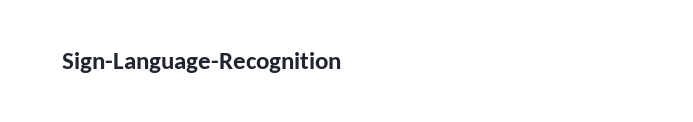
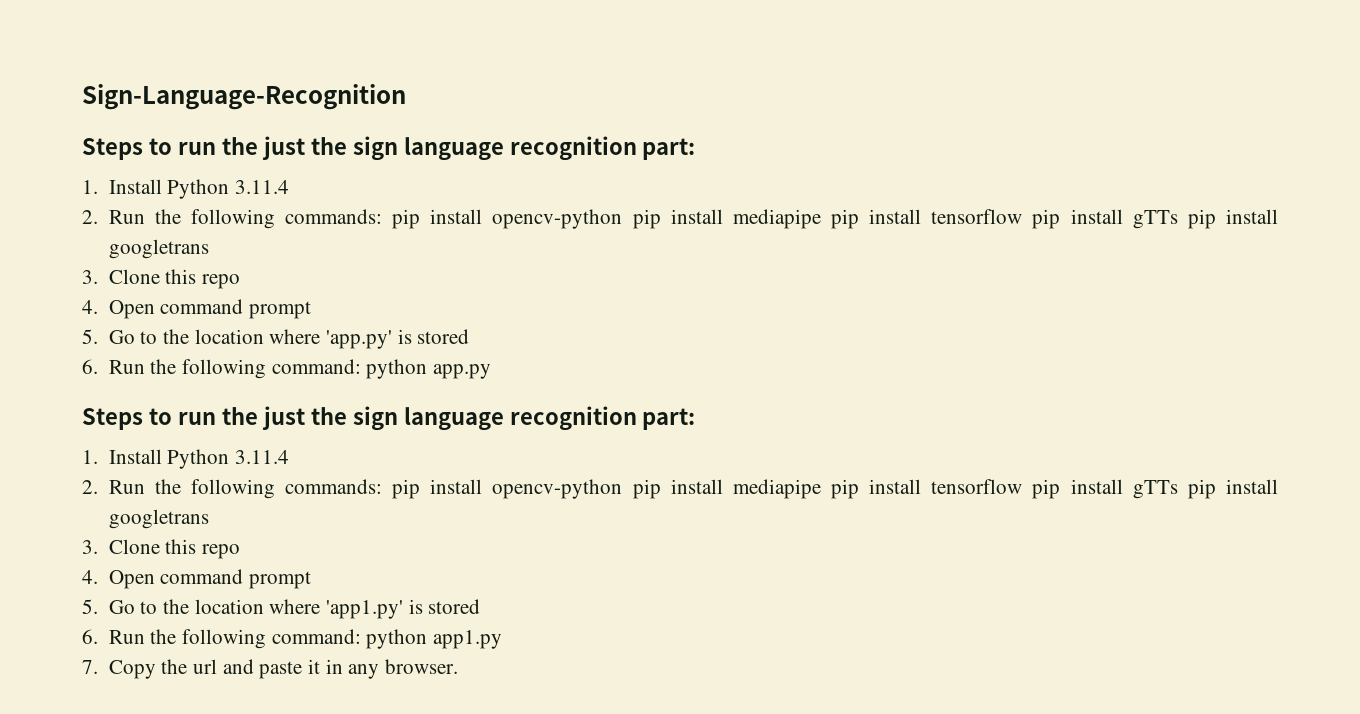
  Sign-Language-Recognition
+ Steps to run the just the sign language recognition part:
+ 1. Install Python 3.11.4
+ 2. Run the following commands: pip install opencv-python pip install mediapipe pip install tensorflow pip install gTTs pip install googletrans
+ 3. Clone this repo
+ 4. Open command prompt
+ 5. Go to the location where 'app.py' is stored
+ 6. Run the following command: python app.py
+ Steps to run the just the sign language recognition part:
+ 1. Install Python 3.11.4
+ 2. Run the following commands: pip install opencv-python pip install mediapipe pip install tensorflow pip install gTTs pip install googletrans
+ 3. Clone this repo
+ 4. Open command prompt
+ 5. Go to the location where 'app1.py' is stored
+ 6. Run the following command: python app1.py
+ 7. Copy the url and paste it in any browser.

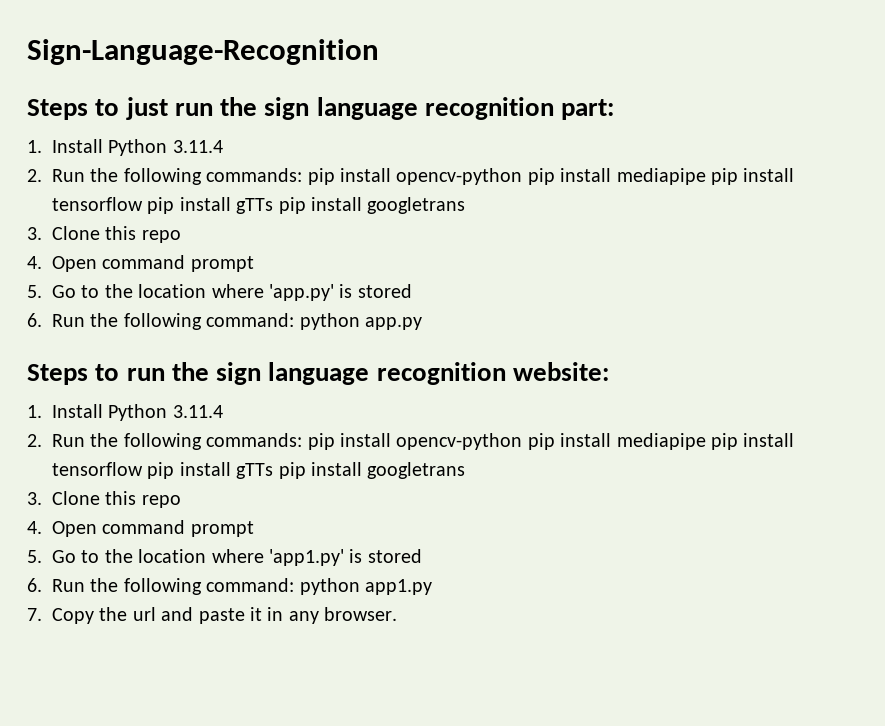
  Sign-Language-Recognition
- Steps to run the just the sign language recognition part:
+ Steps to just run the sign language recognition part:
  6. Run the following command: python app.py
- Steps to run the just the sign language recognition part:
+ Steps to run the sign language recognition website:

